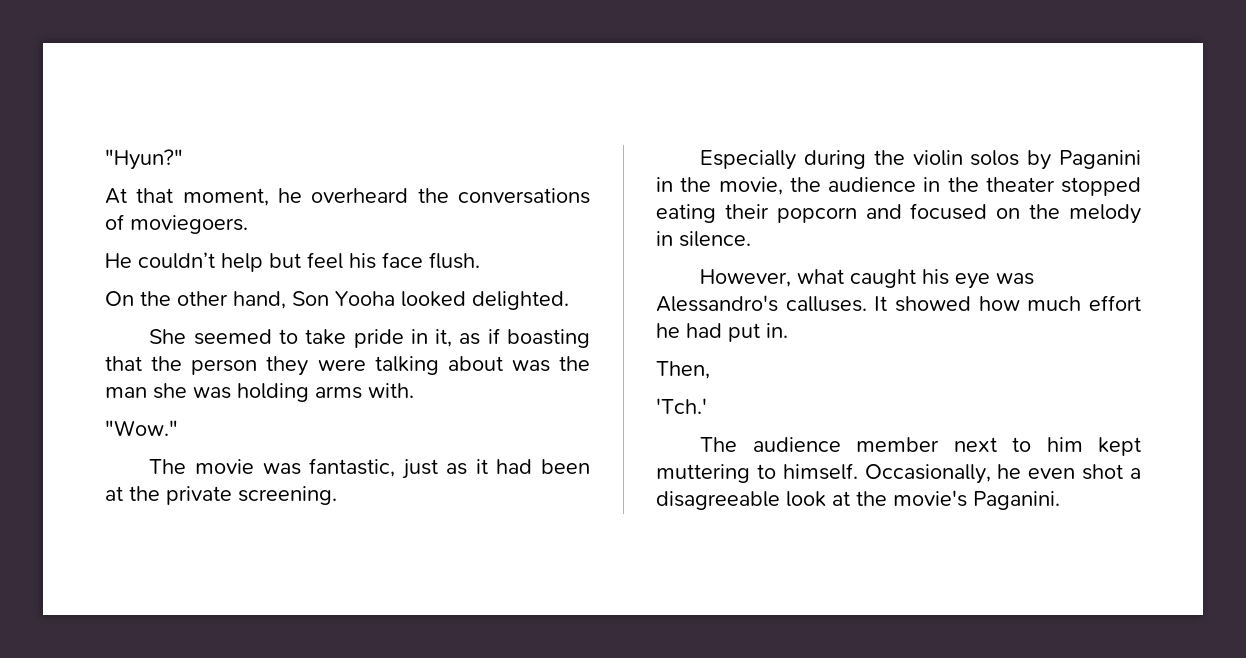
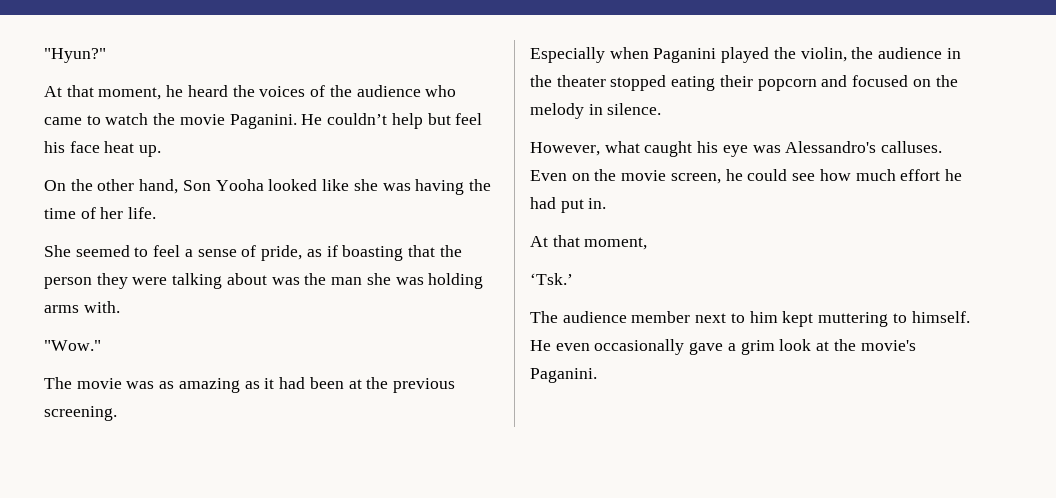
- At that moment, he overheard the conversations of moviegoers.
- He couldn’t help but feel his face flush.
+ At that moment, he heard the voices of the audience who came to watch the movie Paganini. He couldn’t help but feel his face heat up.
- On the other hand, Son Yooha looked delighted.
- She seemed to take pride in it, as if boasting that the person they were talking about was the man she was holding arms with.
+ On the other hand, Son Yooha looked like she was having the time of her life.
+ She seemed to feel a sense of pride, as if boasting that the person they were talking about was the man she was holding arms with.
- The movie was fantastic, just as it had been at the private screening.
+ The movie was as amazing as it had been at the previous screening.
- Especially during the violin solos by Paganini in the movie, the audience in the theater stopped eating their popcorn and focused on the melody in silence.
+ Especially when Paganini played the violin, the audience in the theater stopped eating their popcorn and focused on the melody in silence.
- It showed how much effort he had put in.
- Then,
- 'Tch.'
+ Even on the movie screen, he could see how much effort he had put in.
+ At that moment,
+ ‘Tsk.’
- Occasionally, he even shot a disagreeable look at the movie's Paganini.
+ He even occasionally gave a grim look at the movie's Paganini.

